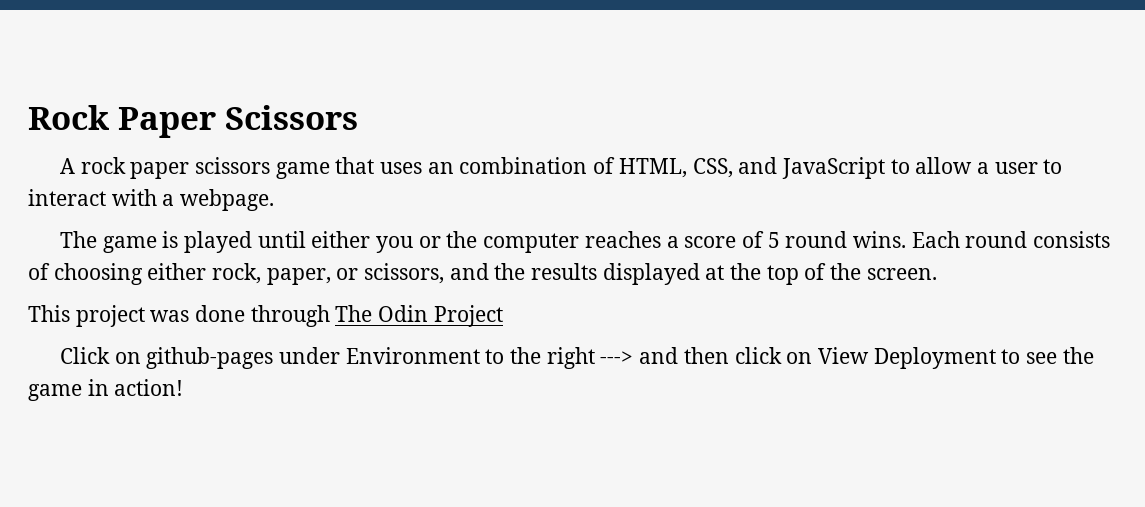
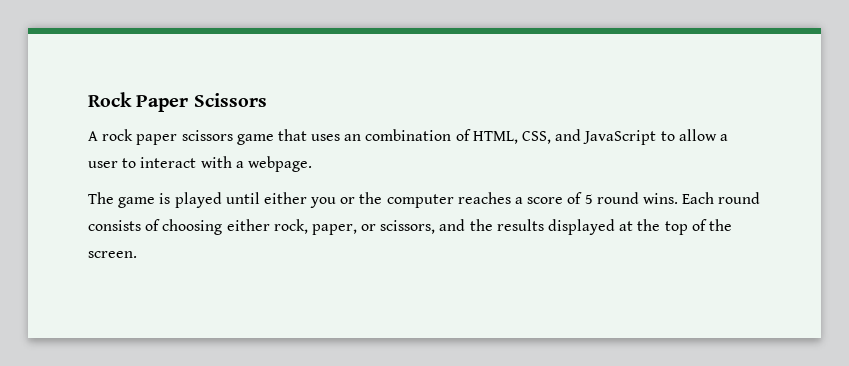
- This project was done through The Odin Project
- Click on github-pages under Environment to the right ---> and then click on View Deployment to see the game in action!

